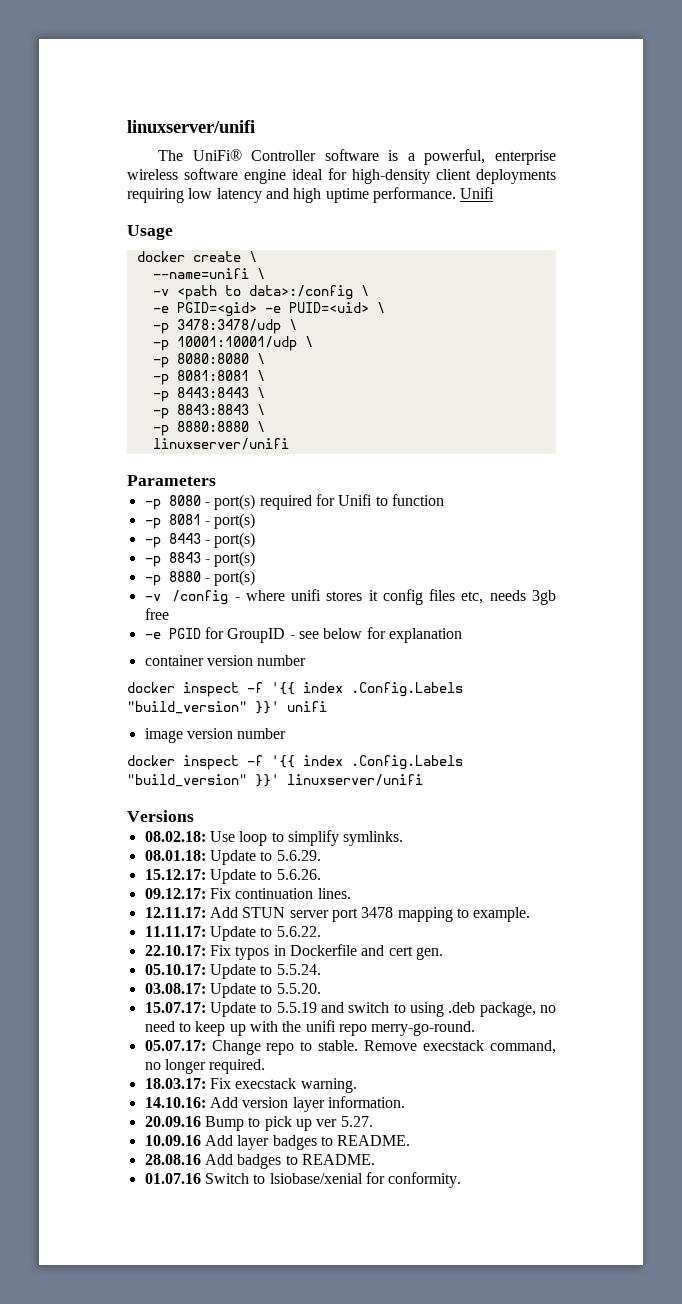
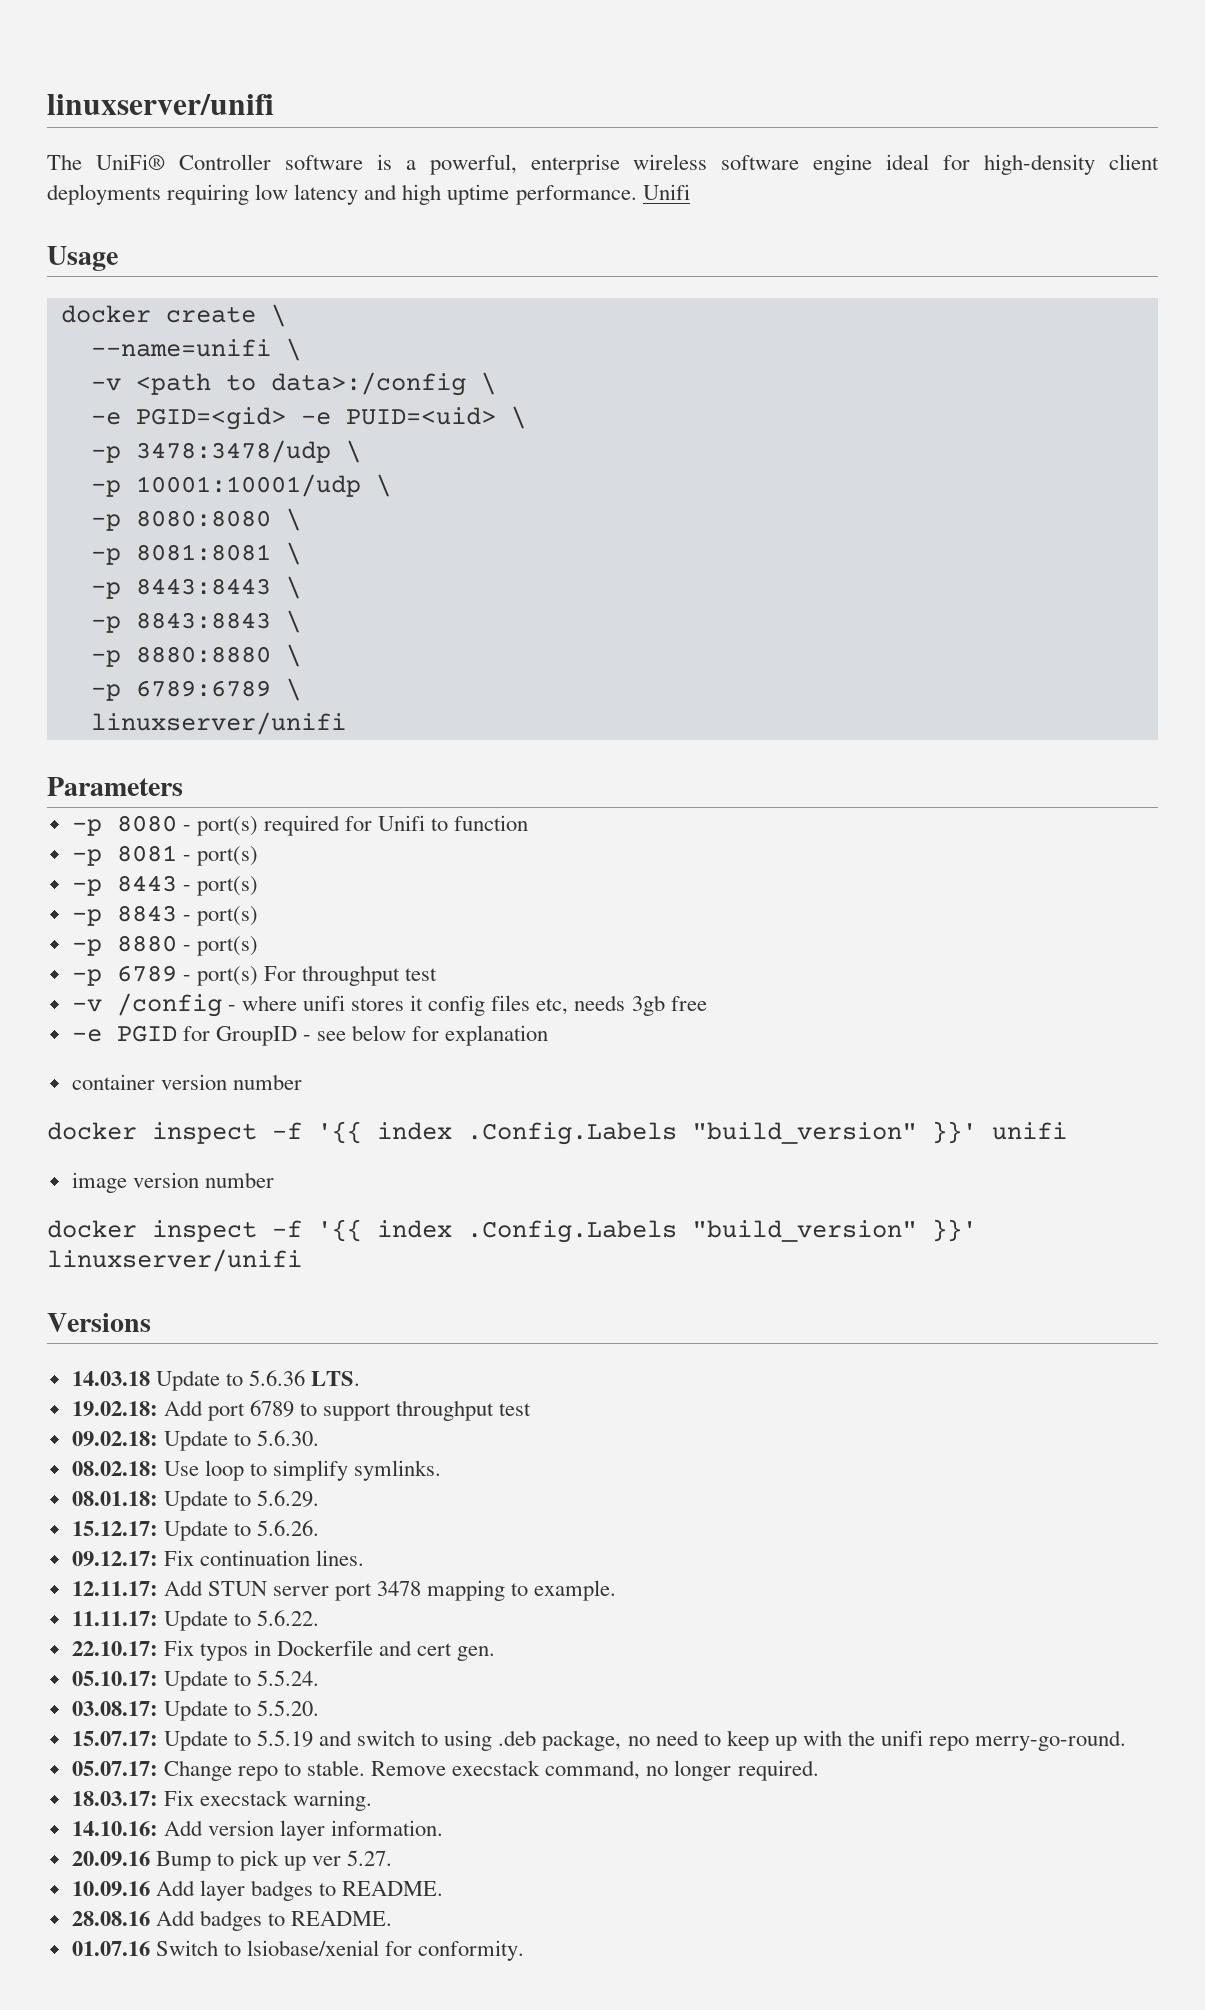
+ -p 6789:6789 \
+ -p 6789 - port(s) For throughput test
+ 14.03.18 Update to 5.6.36 LTS.
+ 19.02.18: Add port 6789 to support throughput test
+ 09.02.18: Update to 5.6.30.

